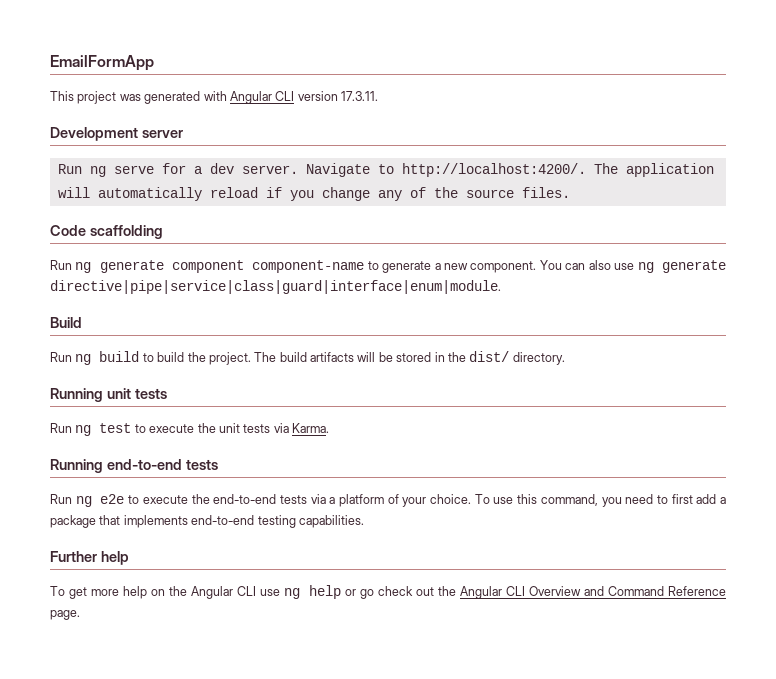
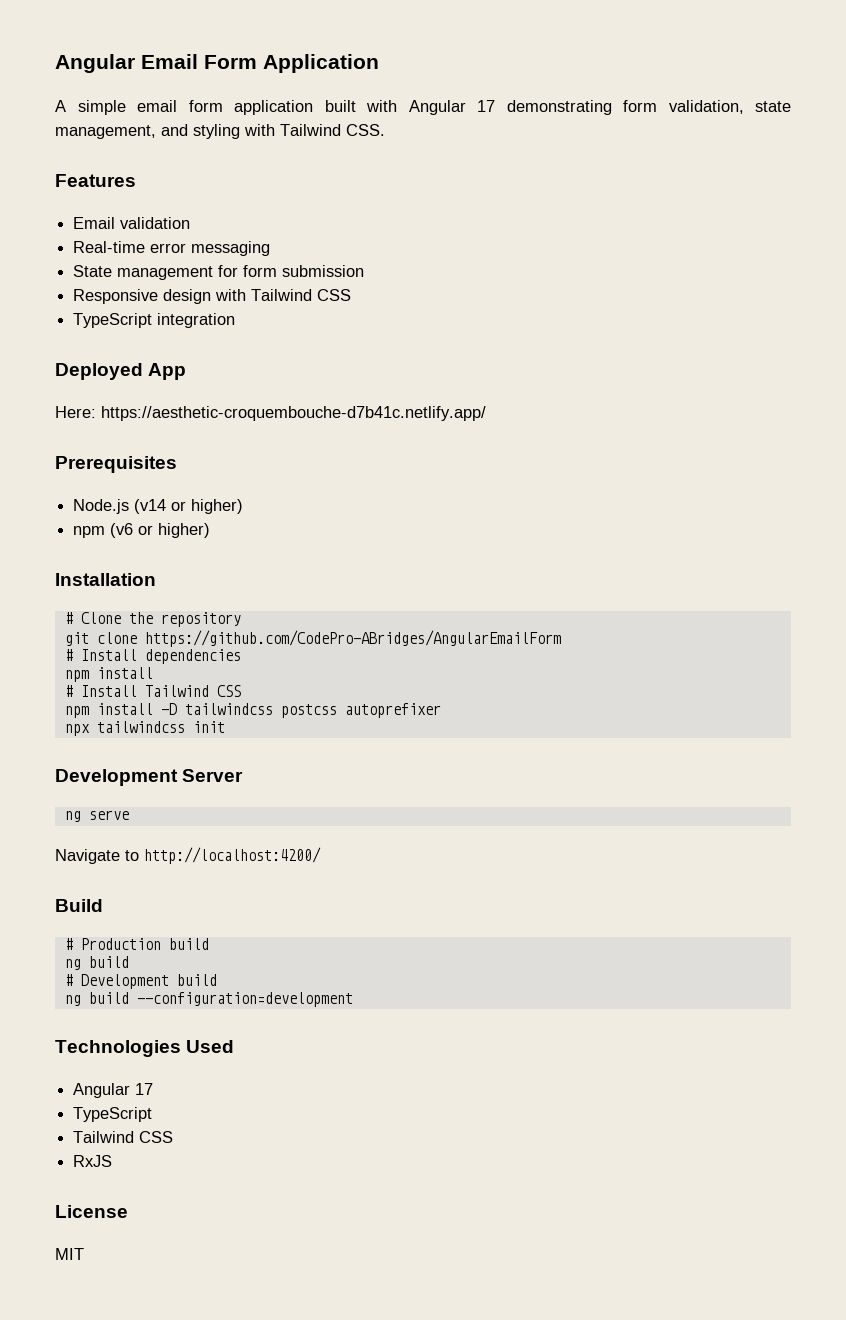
- EmailFormApp
- This project was generated with Angular CLI version 17.3.11.
- Development server
- Run ng serve for a dev server. Navigate to http://localhost:4200/. The application will automatically reload if you change any of the source files.
- Code scaffolding
- Run ng generate component component-name to generate a new component. You can also use ng generate directive|pipe|service|class|guard|interface|enum|module.
+ Angular Email Form Application
+ A simple email form application built with Angular 17 demonstrating form validation, state management, and styling with Tailwind CSS.
+ Features
+ Email validation
+ Real-time error messaging
+ State management for form submission
+ Responsive design with Tailwind CSS
+ TypeScript integration
+ Deployed App
+ Here: https://aesthetic-croquembouche-d7b41c.netlify.app/
+ Prerequisites
+ Node.js (v14 or higher)
+ npm (v6 or higher)
+ Installation
+ # Clone the repository
+ git clone https://github.com/CodePro-ABridges/AngularEmailForm
+ # Install dependencies
+ npm install
+ # Install Tailwind CSS
+ npm install -D tailwindcss postcss autoprefixer
+ npx tailwindcss init
+ Development Server
+ ng serve
+ Navigate to http://localhost:4200/
  Build
- Run ng build to build the project. The build artifacts will be stored in the dist/ directory.
- Running unit tests
- Run ng test to execute the unit tests via Karma.
- Running end-to-end tests
- Run ng e2e to execute the end-to-end tests via a platform of your choice. To use this command, you need to first add a package that implements end-to-end testing capabilities.
- Further help
- To get more help on the Angular CLI use ng help or go check out the Angular CLI Overview and Command Reference page.
+ # Production build
+ ng build
+ # Development build
+ ng build --configuration=development
+ Technologies Used
+ Angular 17
+ TypeScript
+ Tailwind CSS
+ RxJS
+ License
+ MIT

